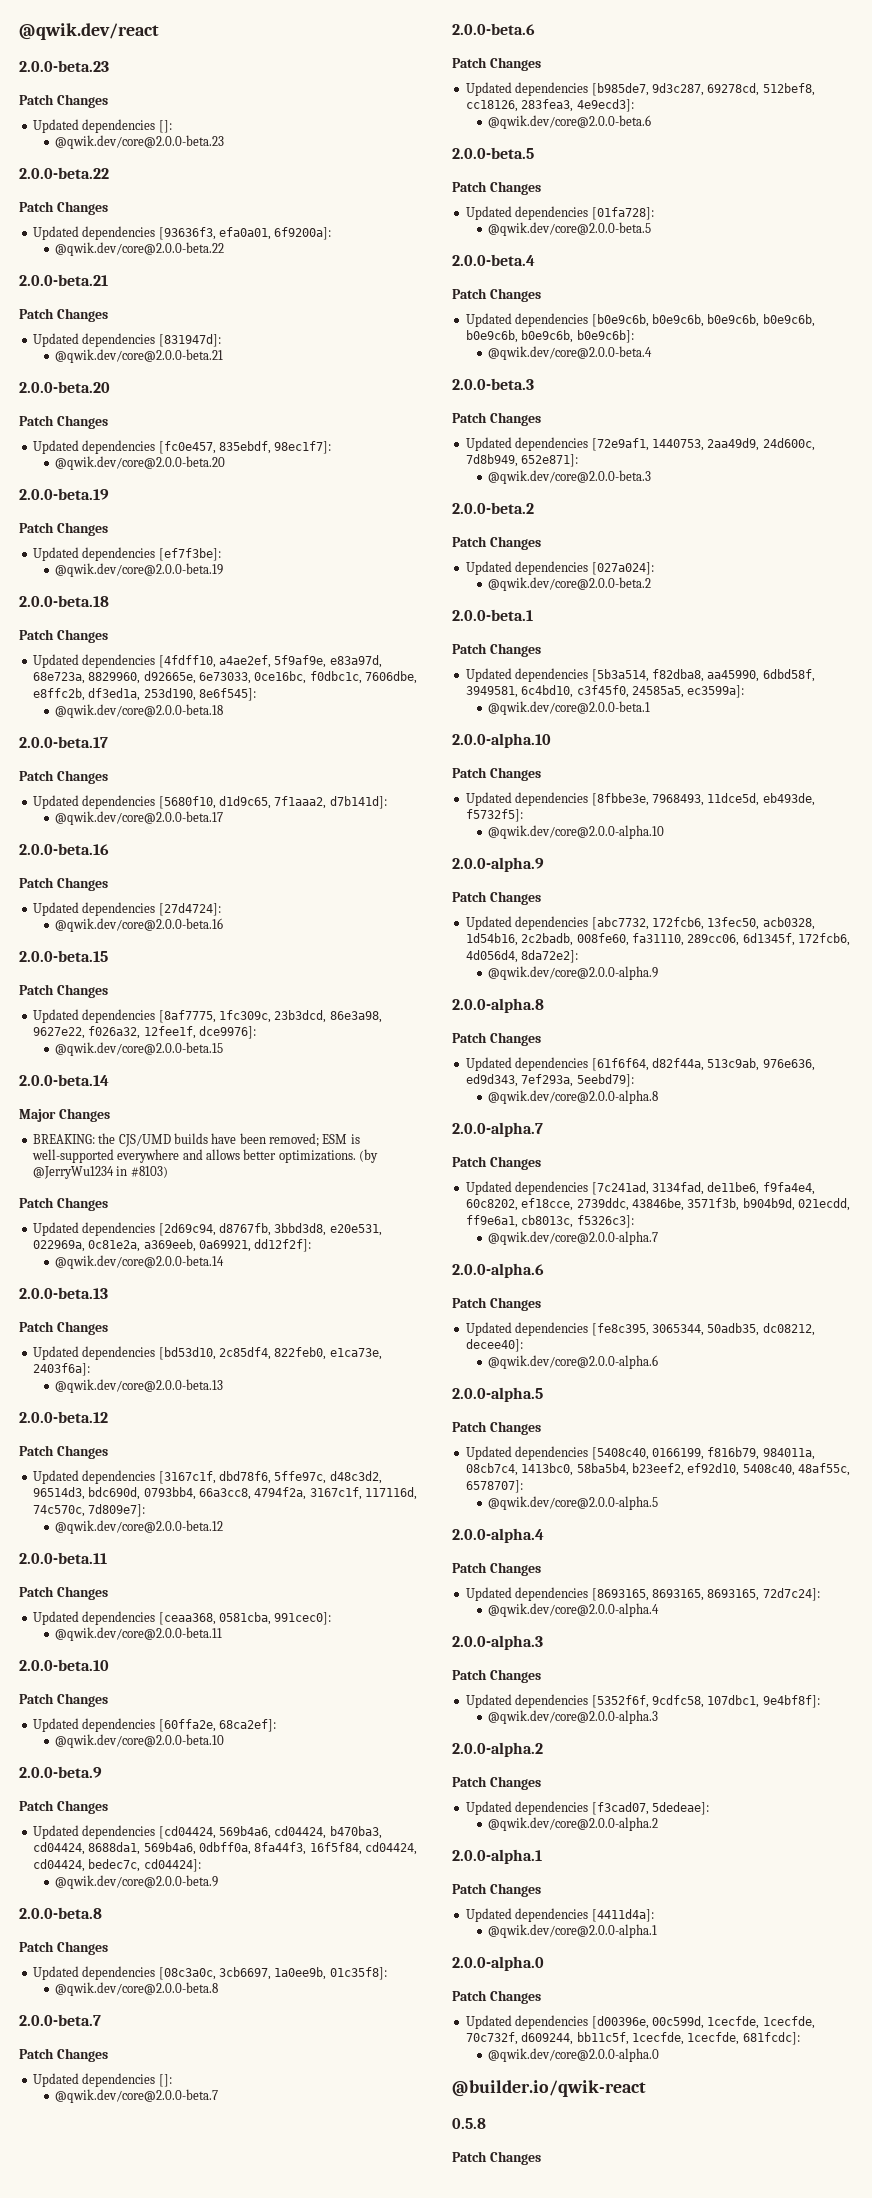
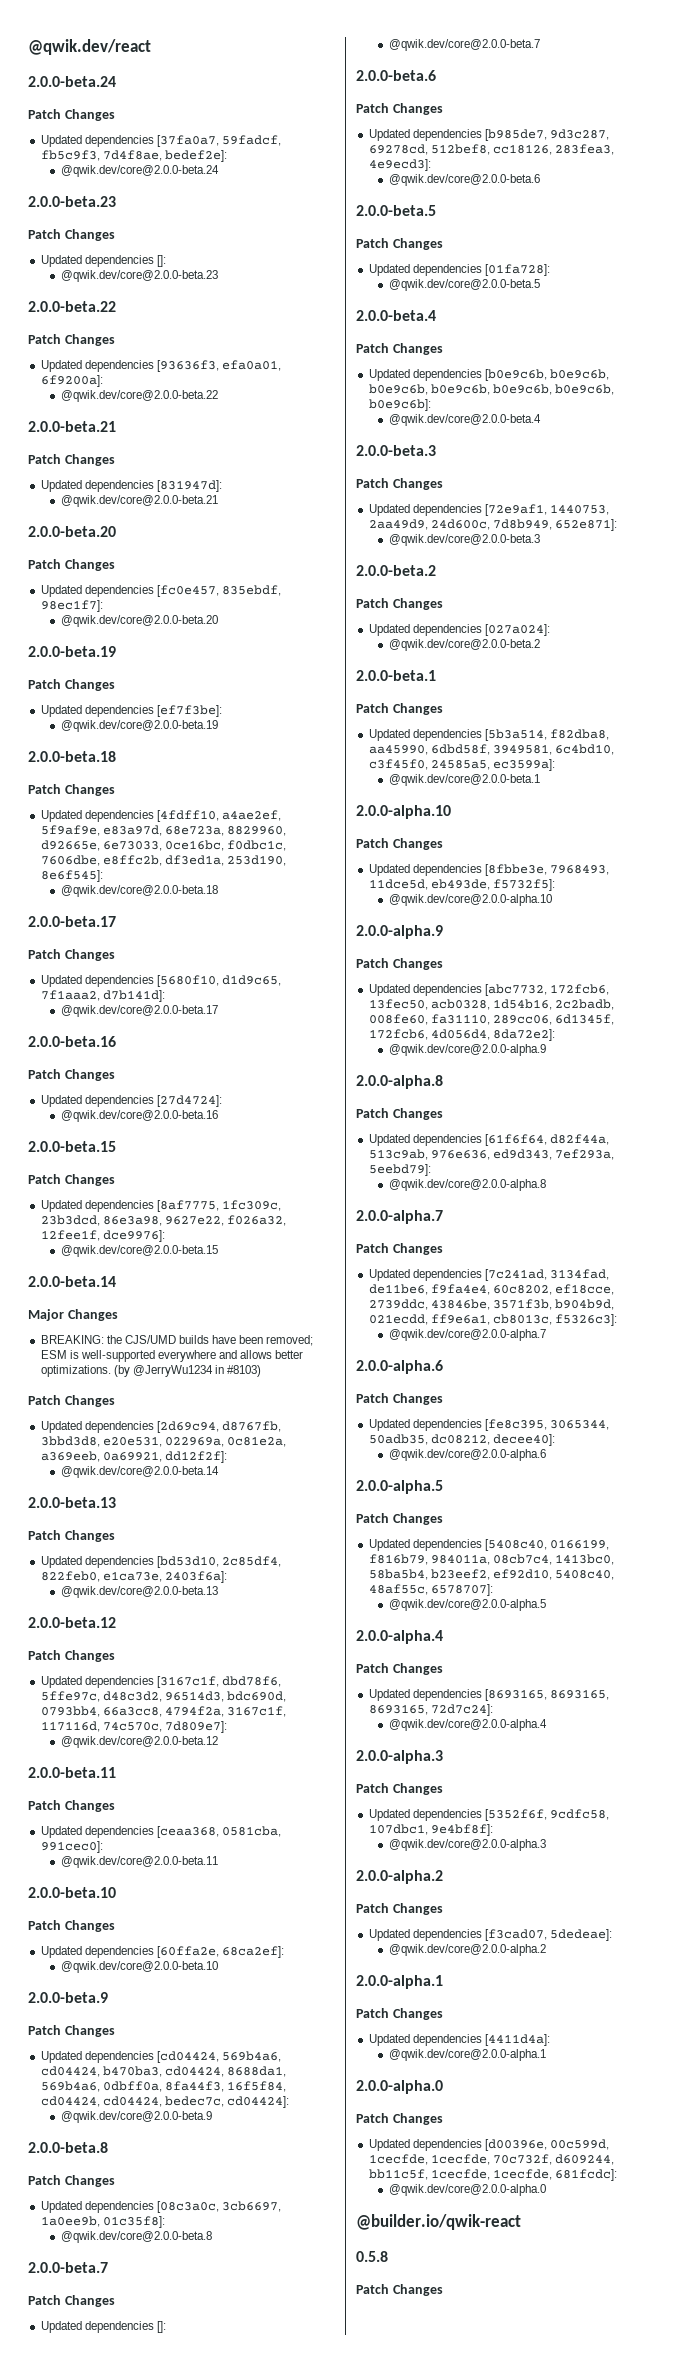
+ 2.0.0-beta.24
+ Patch Changes
+ Updated dependencies [37fa0a7, 59fadcf, fb5c9f3, 7d4f8ae, bedef2e]:
+ @qwik.dev/core@2.0.0-beta.24

